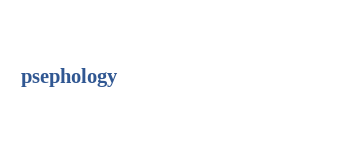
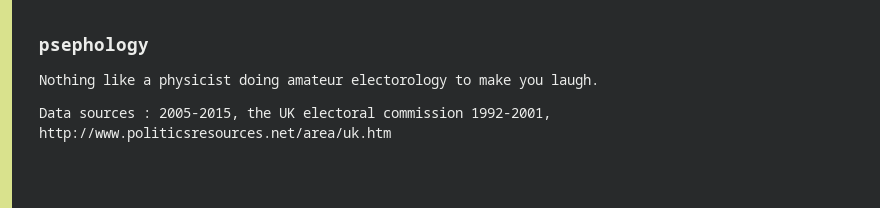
+ Nothing like a physicist doing amateur electorology to make you laugh.
+ Data sources : 2005-2015, the UK electoral commission 1992-2001, http://www.politicsresources.net/area/uk.htm

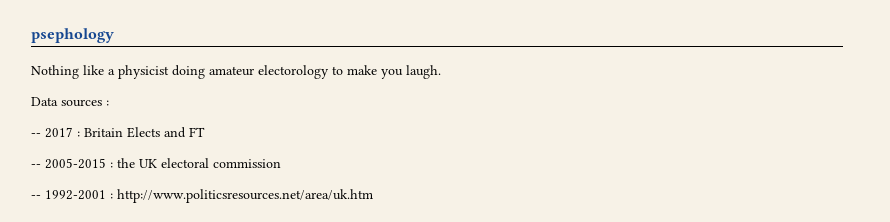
- Data sources : 2005-2015, the UK electoral commission 1992-2001, http://www.politicsresources.net/area/uk.htm
+ Data sources :
+ -- 2017 : Britain Elects and FT
+ -- 2005-2015 : the UK electoral commission
+ -- 1992-2001 : http://www.politicsresources.net/area/uk.htm

